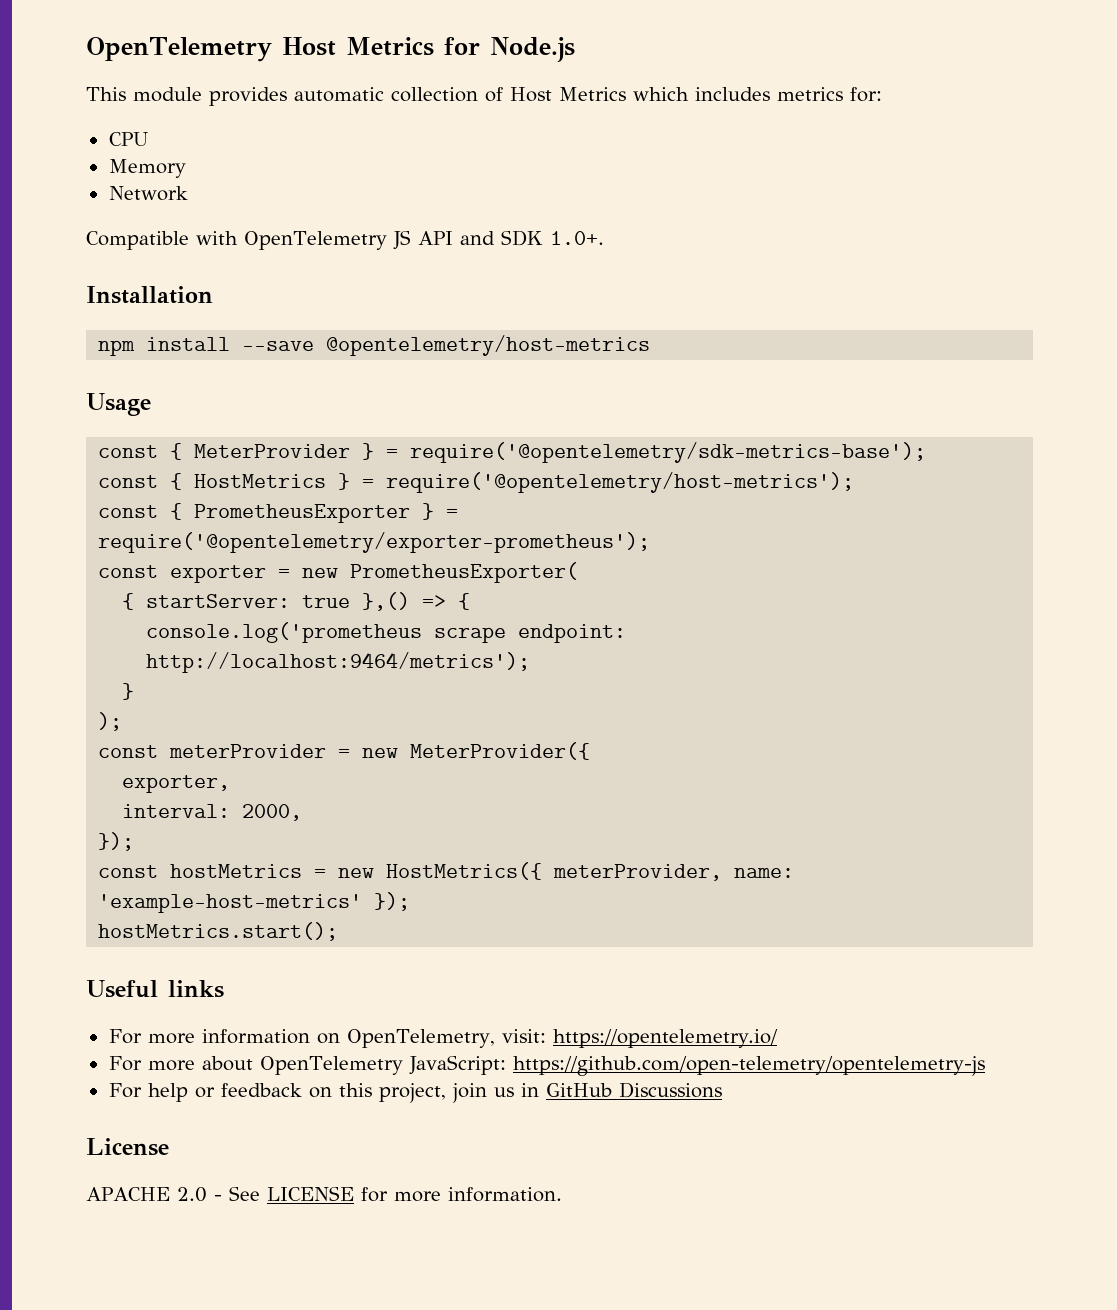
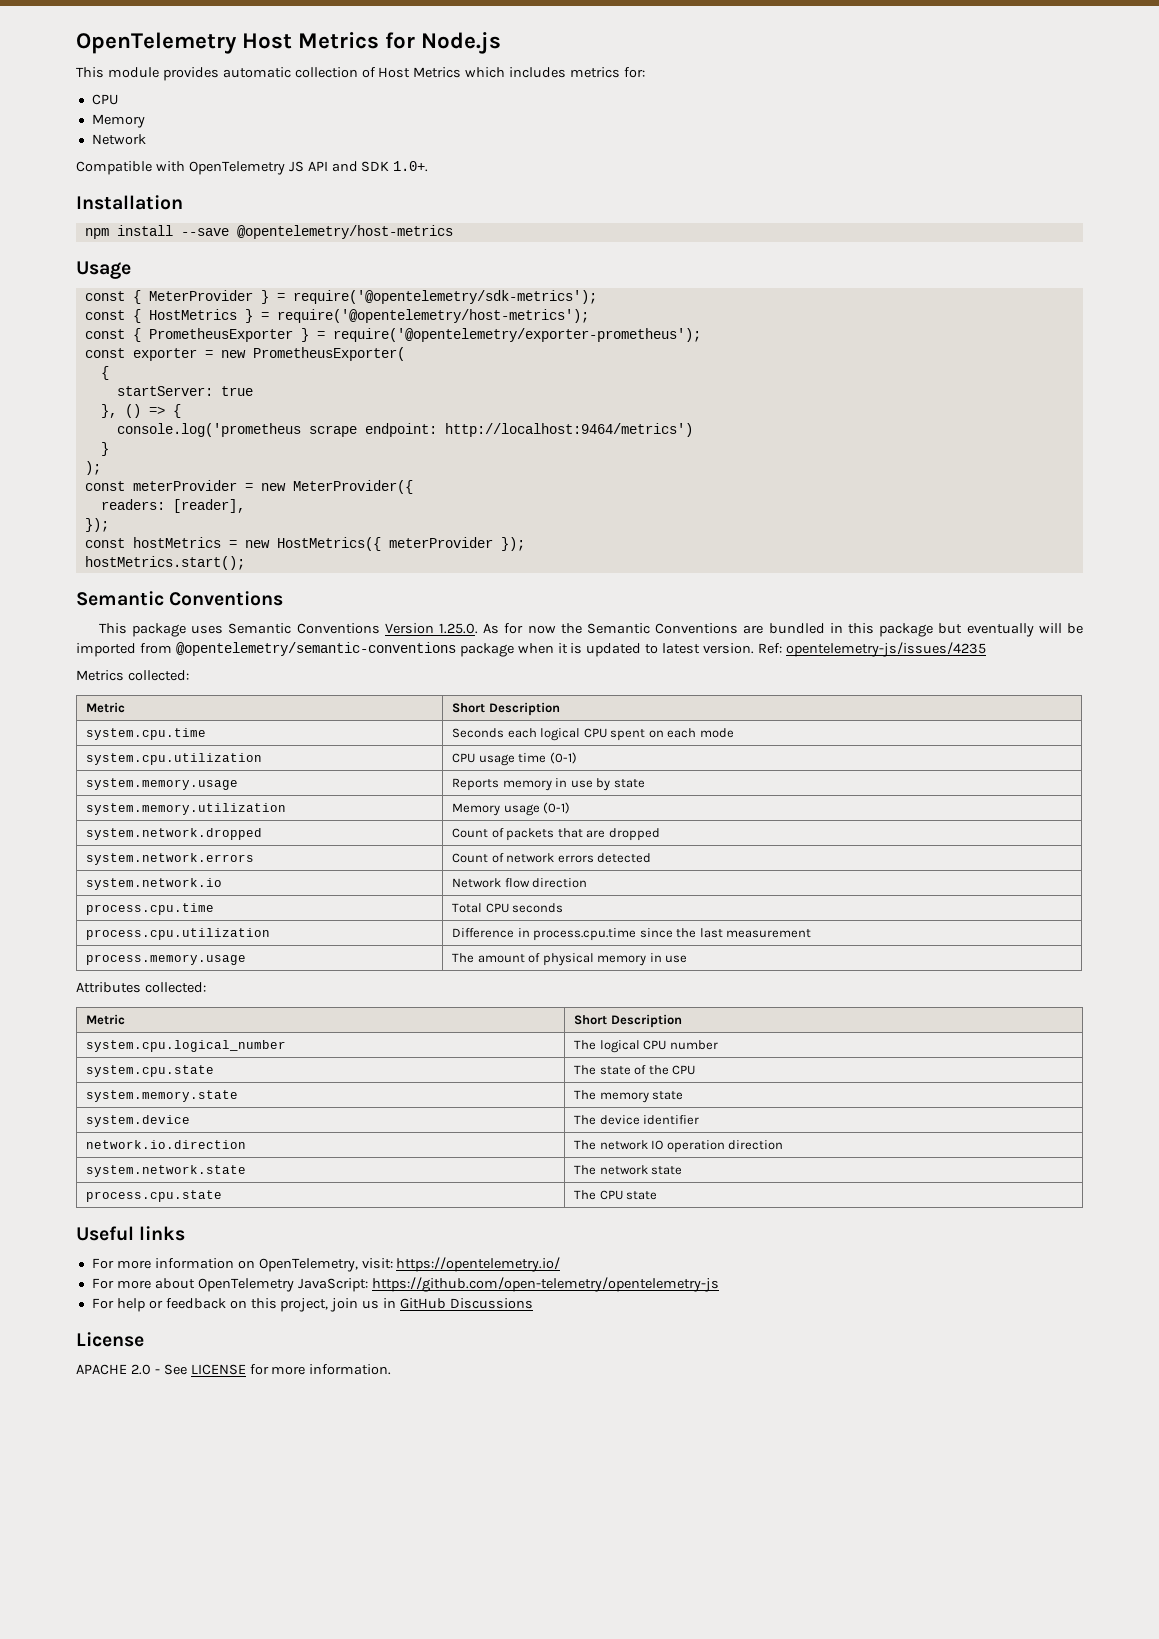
- const { MeterProvider } = require('@opentelemetry/sdk-metrics-base');
+ const { MeterProvider } = require('@opentelemetry/sdk-metrics');
  const exporter = new PrometheusExporter(
- { startServer: true },() => {
+ {
+ startServer: true
+ }, () => {
- console.log('prometheus scrape endpoint: http://localhost:9464/metrics');
+ console.log('prometheus scrape endpoint: http://localhost:9464/metrics')
- exporter,
- interval: 2000,
+ readers: [reader],
- const hostMetrics = new HostMetrics({ meterProvider, name: 'example-host-metrics' });
+ const hostMetrics = new HostMetrics({ meterProvider });
  hostMetrics.start();
+ Semantic Conventions
+ This package uses Semantic Conventions Version 1.25.0. As for now the Semantic Conventions are bundled in this package but eventually will be imported from @opentelemetry/semantic-conventions package when it is updated to latest version. Ref: opentelemetry-js/issues/4235
+ Metrics collected:
+ Metric | Short Description
+ system.cpu.time | Seconds each logical CPU spent on each mode
+ system.cpu.utilization | CPU usage time (0-1)
+ system.memory.usage | Reports memory in use by state
+ system.memory.utilization | Memory usage (0-1)
+ system.network.dropped | Count of packets that are dropped
+ system.network.errors | Count of network errors detected
+ system.network.io | Network flow direction
+ process.cpu.time | Total CPU seconds
+ process.cpu.utilization | Difference in process.cpu.time since the last measurement
+ process.memory.usage | The amount of physical memory in use
+ Attributes collected:
+ Metric | Short Description
+ system.cpu.logical_number | The logical CPU number
+ system.cpu.state | The state of the CPU
+ system.memory.state | The memory state
+ system.device | The device identifier
+ network.io.direction | The network IO operation direction
+ system.network.state | The network state
+ process.cpu.state | The CPU state

